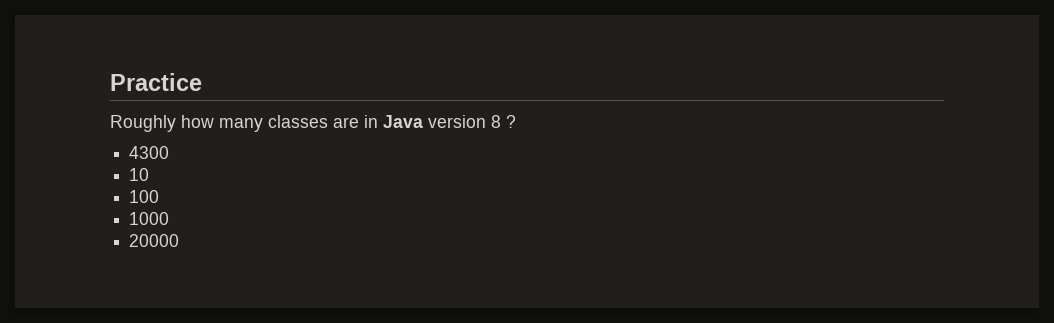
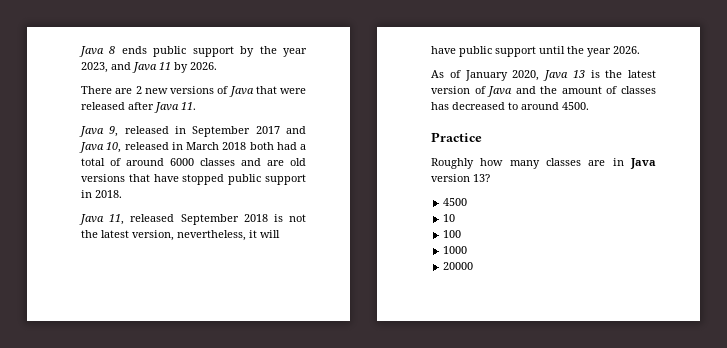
+ Java 8 ends public support by the year 2023, and Java 11 by 2026.
+ There are 2 new versions of Java that were released after Java 11.
+ Java 9, released in September 2017 and Java 10, released in March 2018 both had a total of around 6000 classes and are old versions that have stopped public support in 2018.
+ Java 11, released September 2018 is not the latest version, nevertheless, it will have public support until the year 2026.
+ As of January 2020, Java 13 is the latest version of Java and the amount of classes has decreased to around 4500.
- Roughly how many classes are in Java version 8 ?
- 4300
+ Roughly how many classes are in Java version 13?
+ 4500

